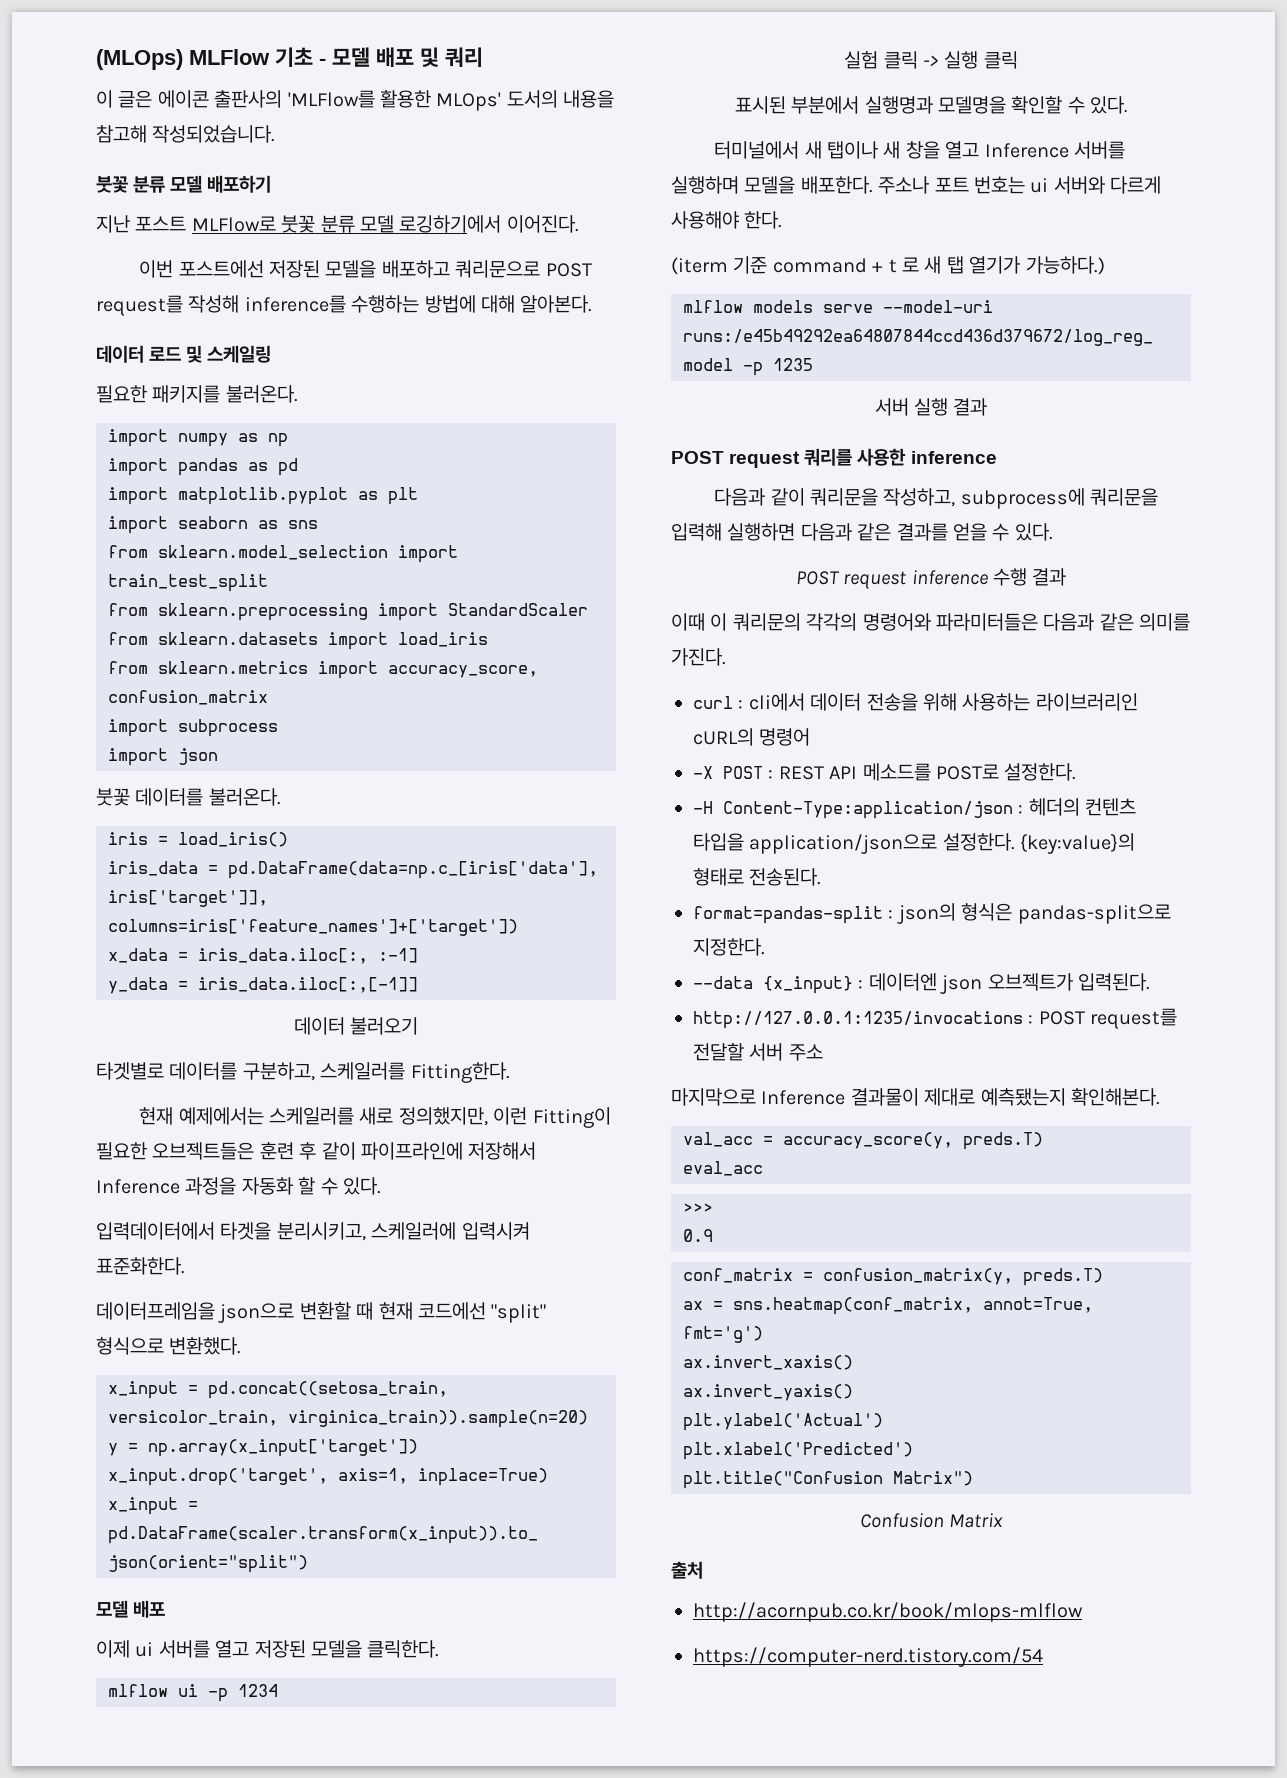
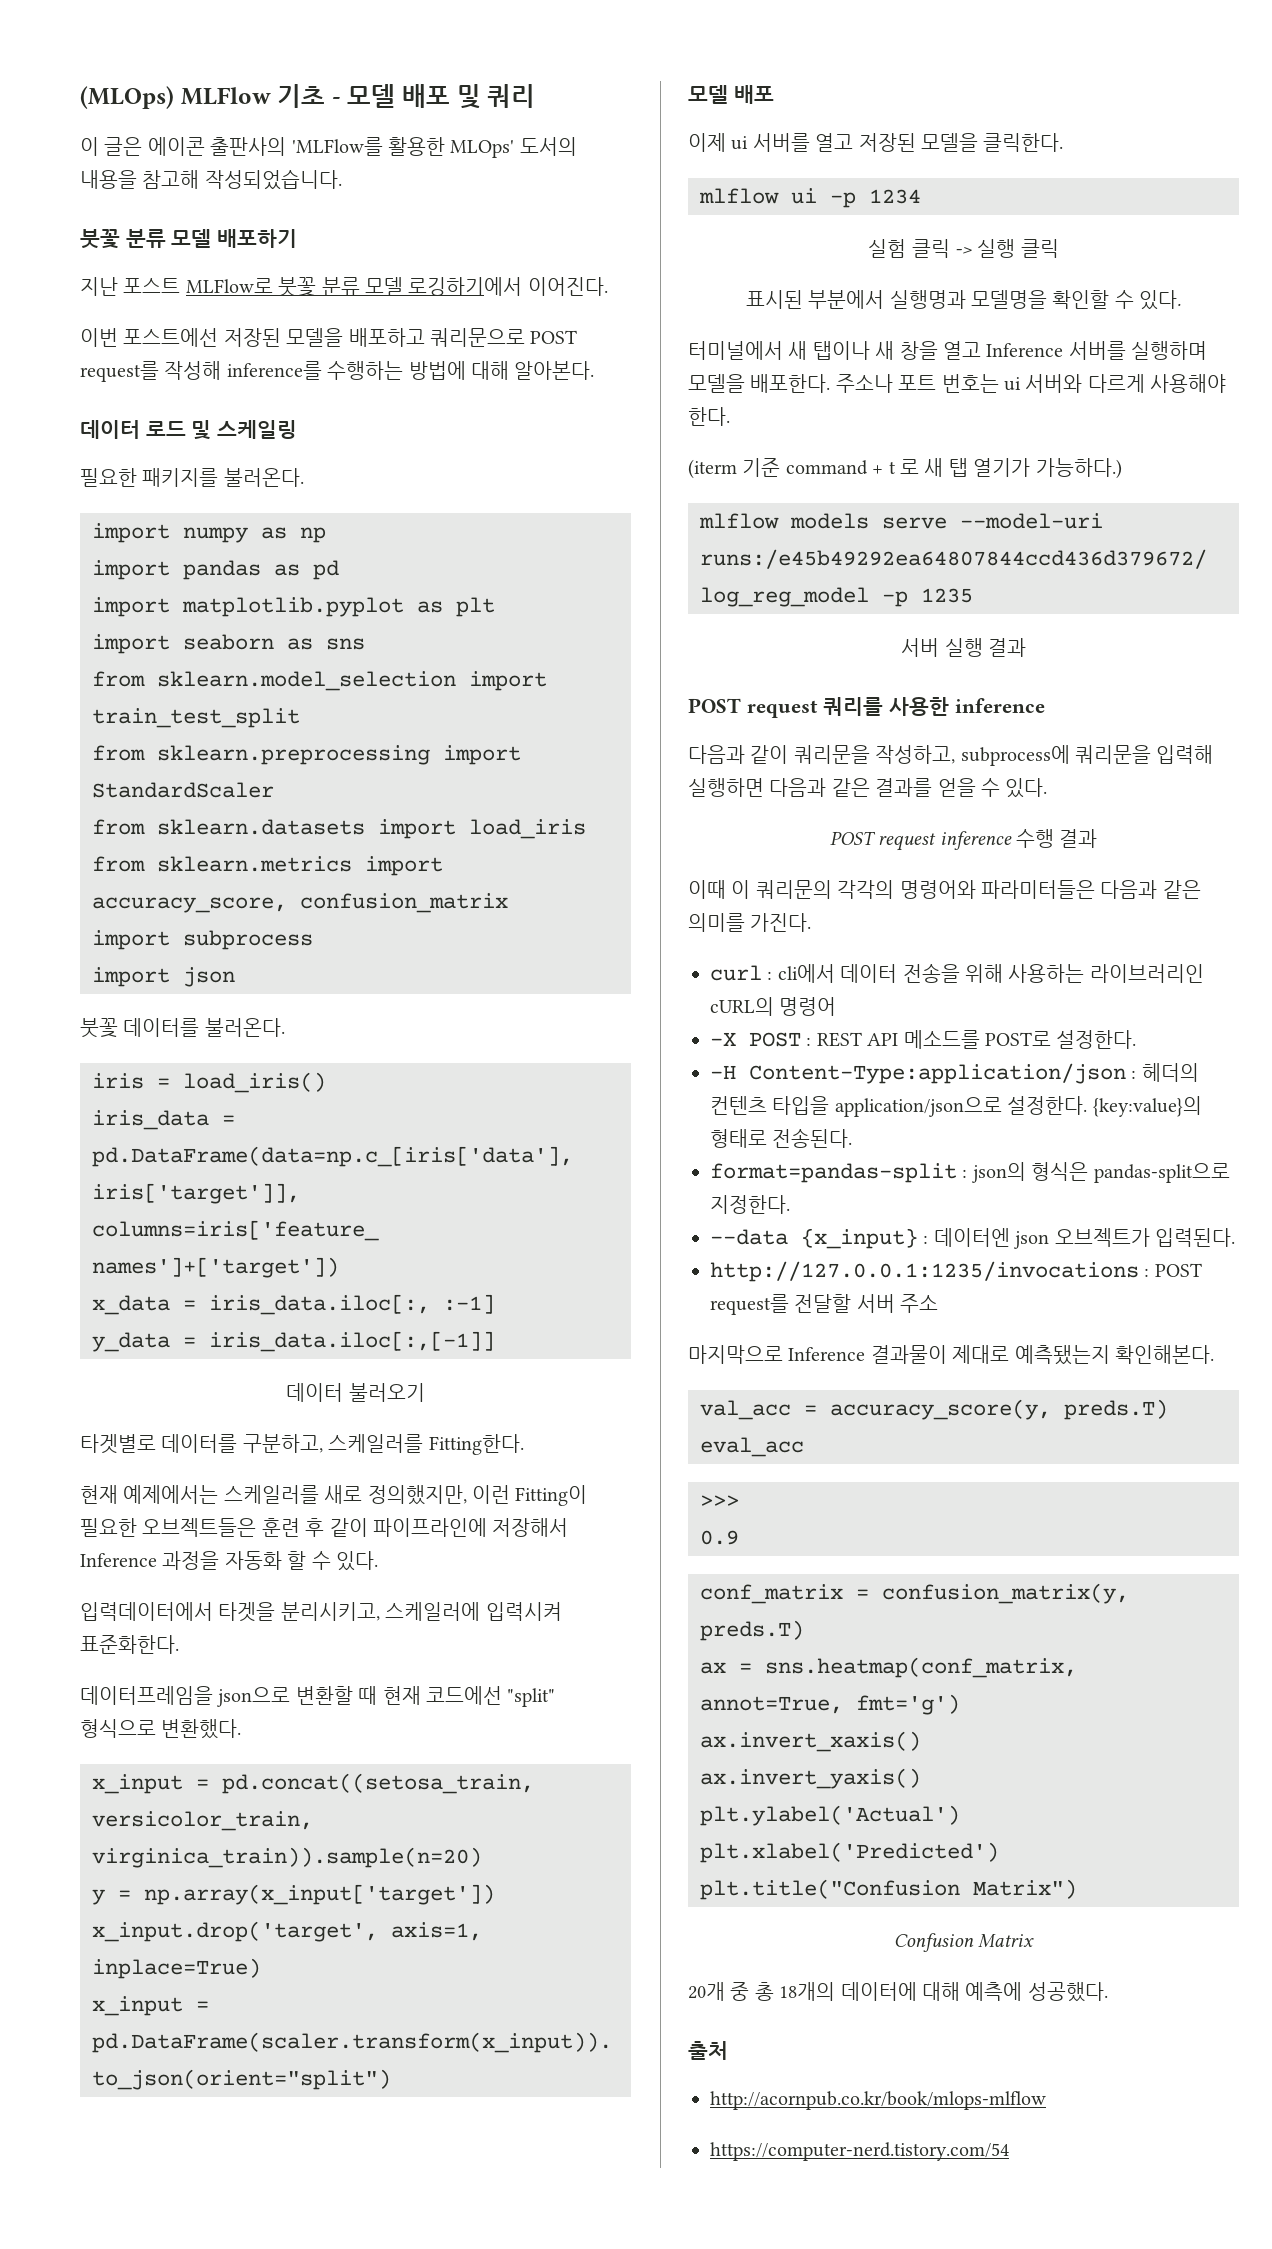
+ 20개 중 총 18개의 데이터에 대해 예측에 성공했다.

